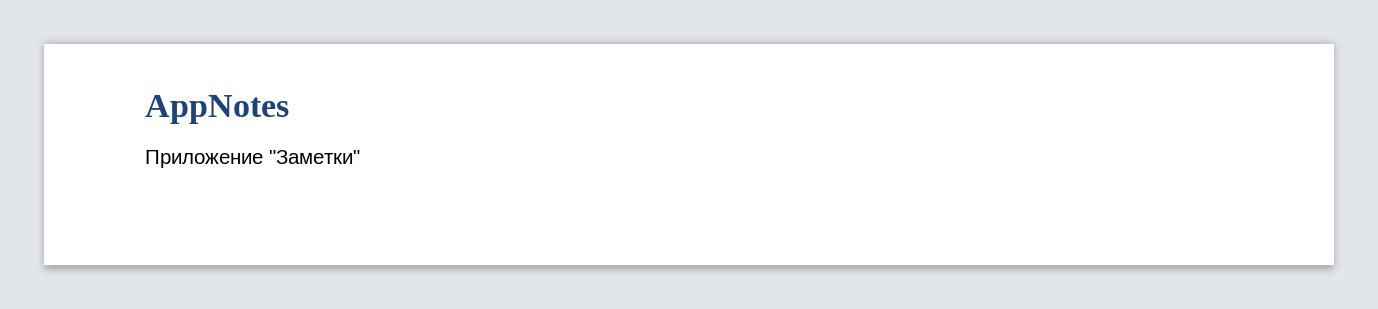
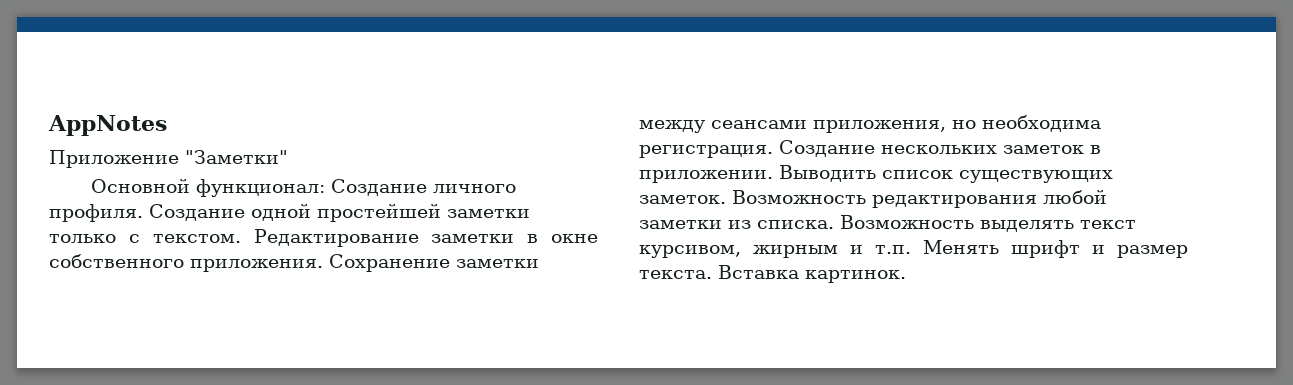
+ Основной функционал: Создание личного профиля. Создание одной простейшей заметки только с текстом. Редактирование заметки в окне собственного приложения. Сохранение заметки между сеансами приложения, но необходима регистрация. Создание нескольких заметок в приложении. Выводить список существующих заметок. Возможность редактирования любой заметки из списка. Возможность выделять текст курсивом, жирным и т.п. Менять шрифт и размер текста. Вставка картинок.

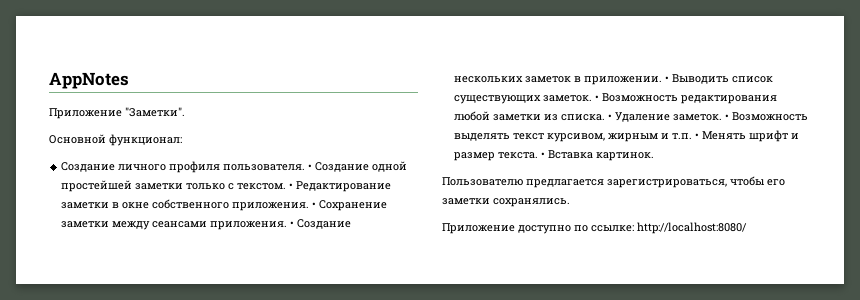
- Приложение "Заметки"
+ Приложение "Заметки".
- Основной функционал: Создание личного профиля. Создание одной простейшей заметки только с текстом.
+ Основной функционал:
+ Создание личного профиля пользователя. • Создание одной простейшей заметки только с текстом.
- Редактирование заметки в окне собственного приложения.
+ • Редактирование заметки в окне собственного приложения.
- Сохранение заметки между сеансами приложения, но необходима регистрация. Создание нескольких заметок в приложении.
+ • Сохранение заметки между сеансами приложения. • Создание нескольких заметок в приложении.
- Выводить список существующих заметок.
+ • Выводить список существующих заметок.
- Возможность редактирования любой заметки из списка.
+ • Возможность редактирования любой заметки из списка.
- Возможность выделять текст курсивом, жирным и т.п. Менять шрифт и размер текста.
+ • Удаление заметок. • Возможность выделять текст курсивом, жирным и т.п. • Менять шрифт и размер текста.
- Вставка картинок.
+ • Вставка картинок.
+ Пользователю предлагается зарегистрироваться, чтобы его заметки сохранялись.
+ Приложение доступно по ссылке: http://localhost:8080/

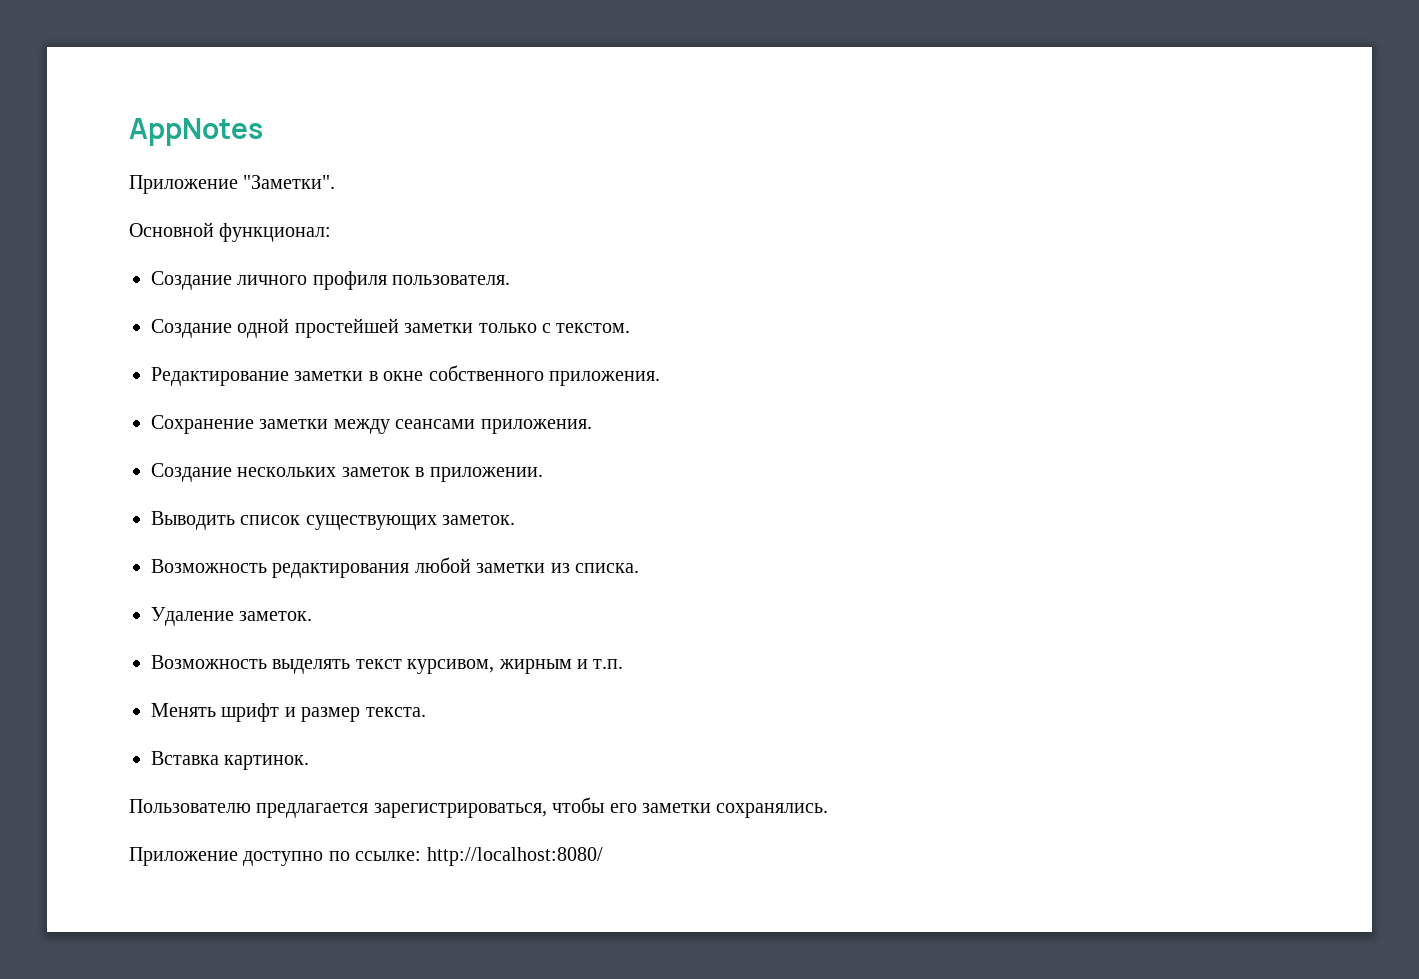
- Создание личного профиля пользователя. • Создание одной простейшей заметки только с текстом. • Редактирование заметки в окне собственного приложения. • Сохранение заметки между сеансами приложения. • Создание нескольких заметок в приложении. • Выводить список существующих заметок. • Возможность редактирования любой заметки из списка. • Удаление заметок. • Возможность выделять текст курсивом, жирным и т.п. • Менять шрифт и размер текста. • Вставка картинок.
+ Создание личного профиля пользователя.
+ Создание одной простейшей заметки только с текстом.
+ Редактирование заметки в окне собственного приложения.
+ Сохранение заметки между сеансами приложения.
+ Создание нескольких заметок в приложении.
+ Выводить список существующих заметок.
+ Возможность редактирования любой заметки из списка.
+ Удаление заметок.
+ Возможность выделять текст курсивом, жирным и т.п.
+ Менять шрифт и размер текста.
+ Вставка картинок.

